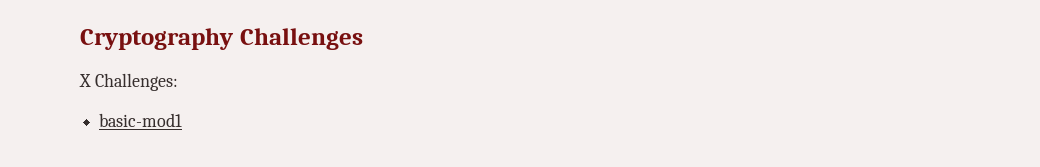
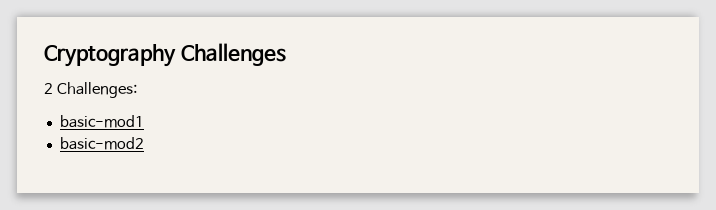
- X Challenges:
+ 2 Challenges:
+ basic-mod2

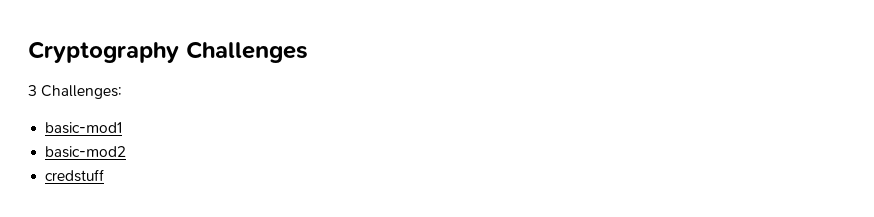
- 2 Challenges:
+ 3 Challenges:
+ credstuff

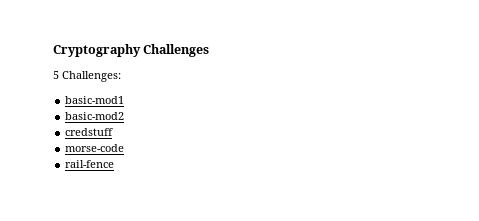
- 3 Challenges:
+ 5 Challenges:
+ morse-code
+ rail-fence

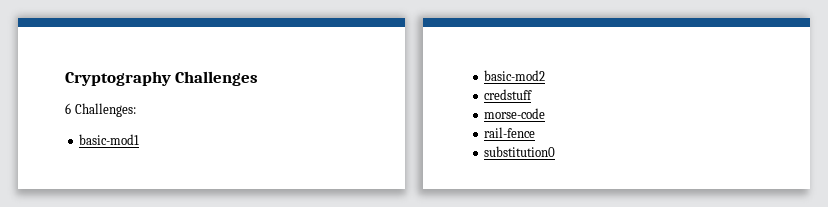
- 5 Challenges:
+ 6 Challenges:
+ substitution0

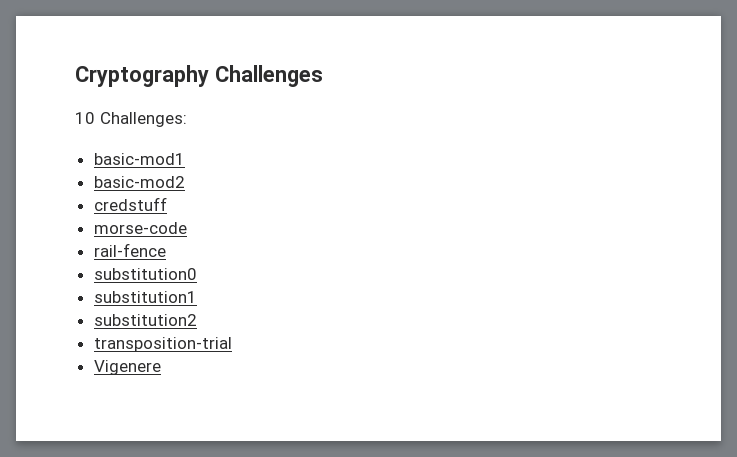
- 6 Challenges:
+ 10 Challenges:
+ substitution1
+ substitution2
+ transposition-trial
+ Vigenere

